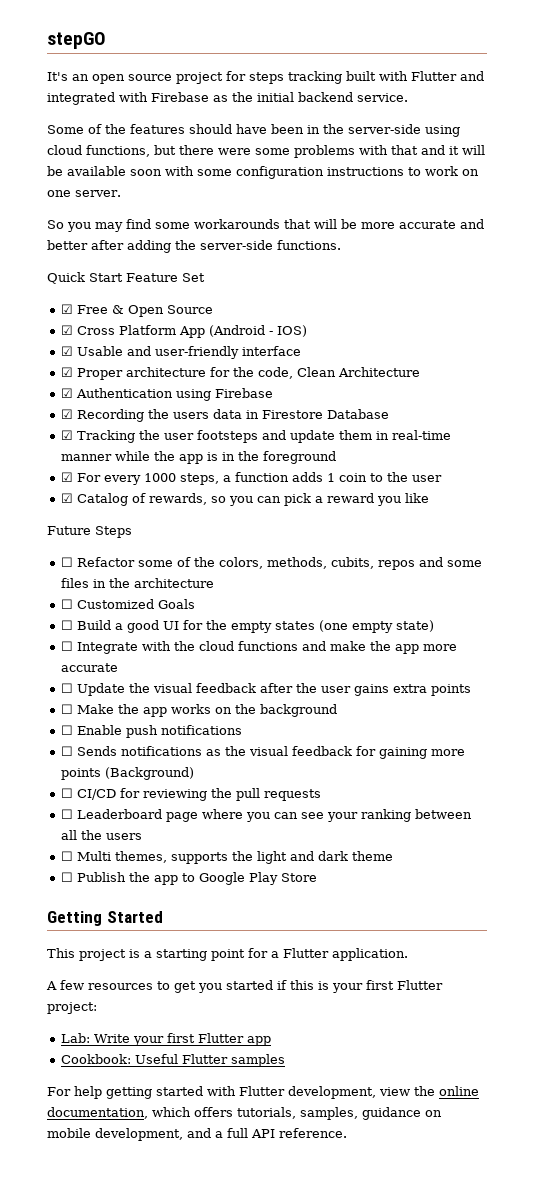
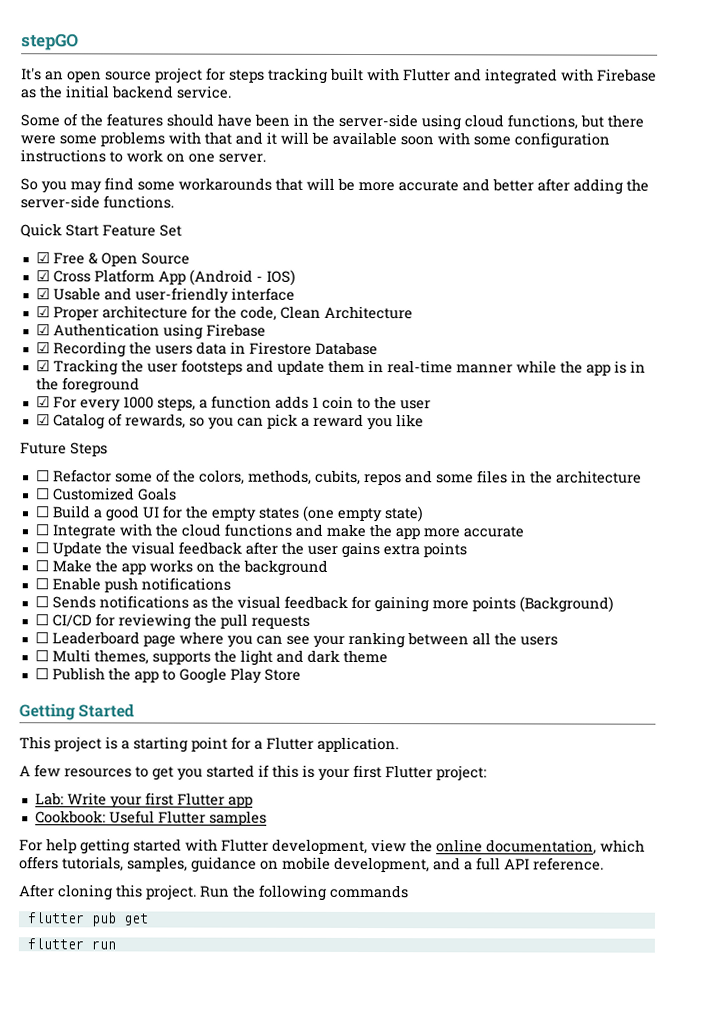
+ After cloning this project. Run the following commands
+ flutter pub get
+ flutter run

